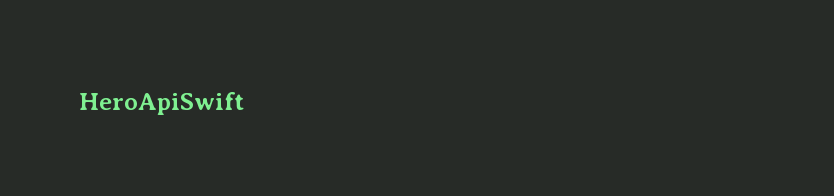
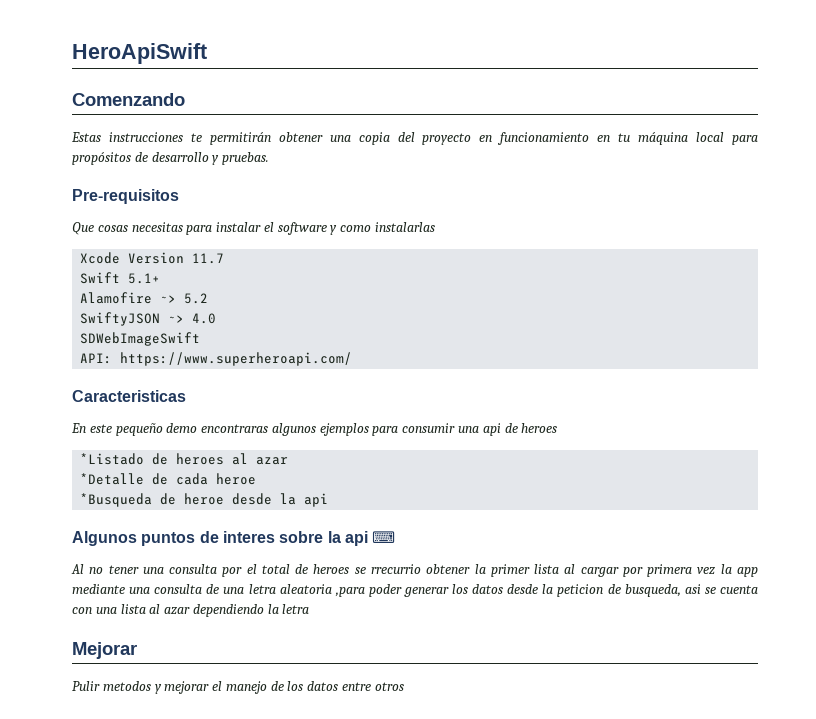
+ Comenzando
+ Estas instrucciones te permitirán obtener una copia del proyecto en funcionamiento en tu máquina local para propósitos de desarrollo y pruebas.
+ Pre-requisitos
+ Que cosas necesitas para instalar el software y como instalarlas
+ Xcode Version 11.7
+ Swift 5.1+
+ Alamofire ~> 5.2
+ SwiftyJSON ~> 4.0
+ SDWebImageSwift
+ API: https://www.superheroapi.com/
+ Caracteristicas
+ En este pequeño demo encontraras algunos ejemplos para consumir una api de heroes
+ *Listado de heroes al azar
+ *Detalle de cada heroe
+ *Busqueda de heroe desde la api
+ Algunos puntos de interes sobre la api ⌨
+ Al no tener una consulta por el total de heroes se rrecurrio obtener la primer lista al cargar por primera vez la app mediante una consulta de una letra aleatoria ,para poder generar los datos desde la peticion de busqueda, asi se cuenta con una lista al azar dependiendo la letra
+ Mejorar
+ Pulir metodos y mejorar el manejo de los datos entre otros

